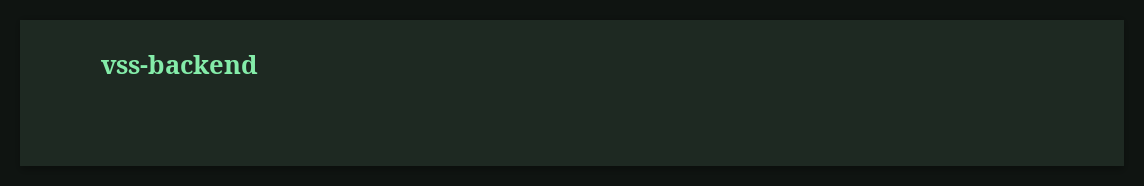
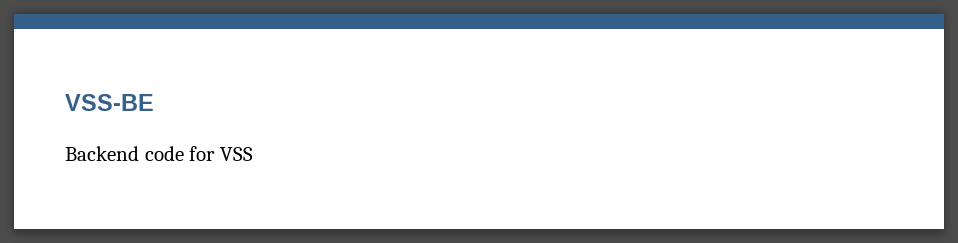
- vss-backend
+ VSS-BE
+ Backend code for VSS

